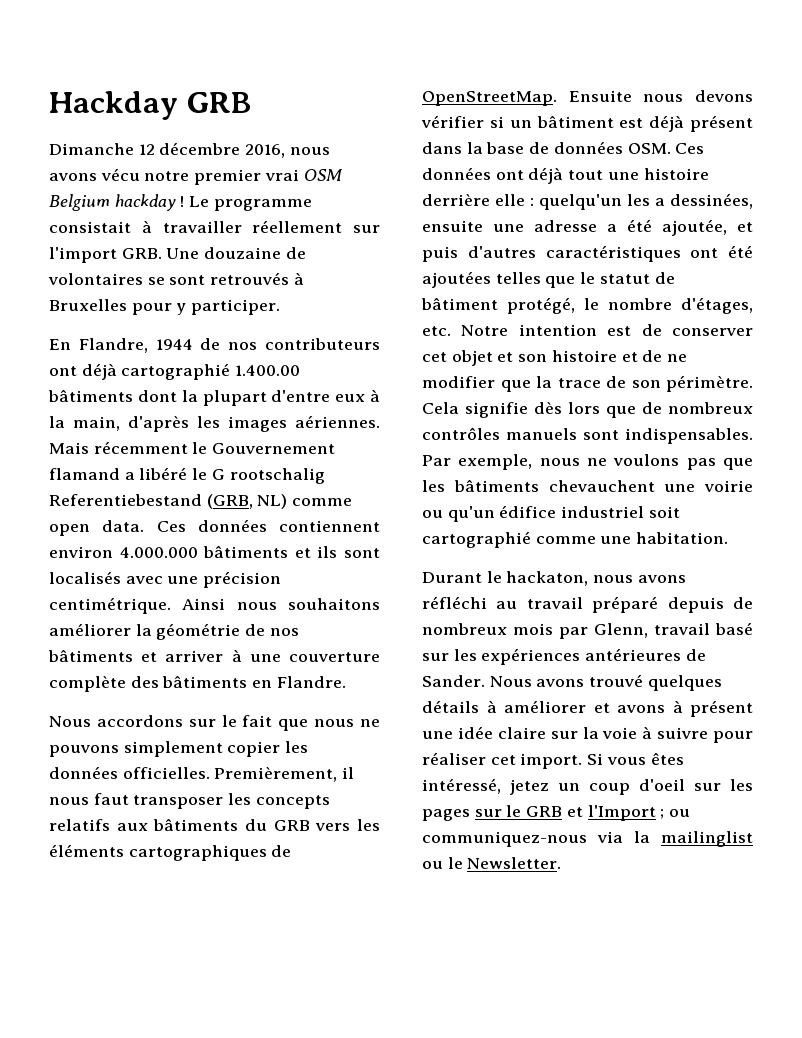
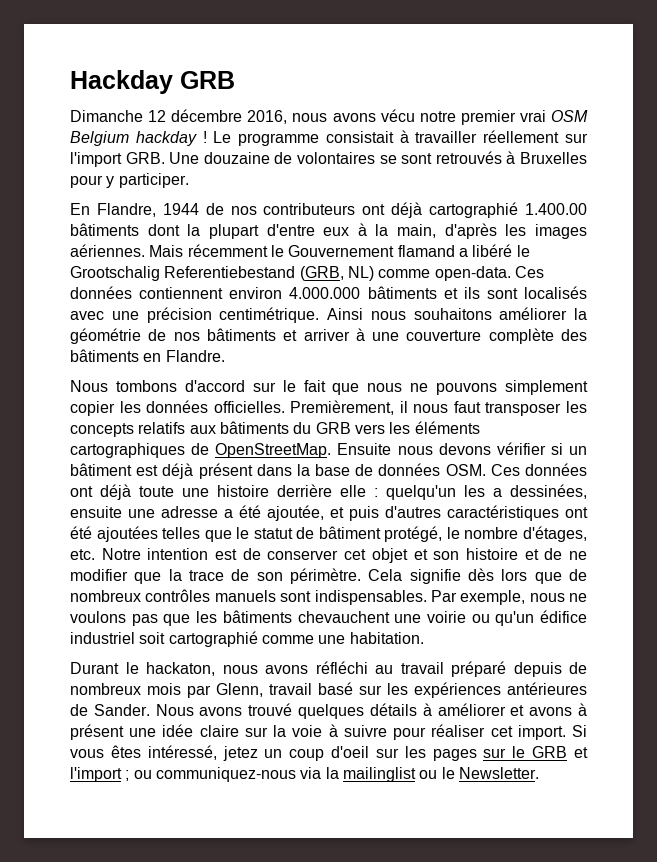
- Mais récemment le Gouvernement flamand a libéré le G rootschalig Referentiebestand (GRB, NL) comme open data.
+ Mais récemment le Gouvernement flamand a libéré le Grootschalig Referentiebestand (GRB, NL) comme open-data.
- Nous accordons sur le fait que nous ne pouvons simplement copier les données officielles.
+ Nous tombons d'accord sur le fait que nous ne pouvons simplement copier les données officielles.
- Ensuite nous devons vérifier si un bâtiment est déjà présent dans la base de données OSM. Ces données ont déjà tout une histoire derrière elle :
+ Ensuite nous devons vérifier si un bâtiment est déjà présent dans la base de données OSM. Ces données ont déjà toute une histoire derrière elle :
- Si vous êtes intéressé, jetez un coup d'oeil sur les pages sur le GRB et l'Import ; ou communiquez-nous via la mailinglist ou le Newsletter.
+ Si vous êtes intéressé, jetez un coup d'oeil sur les pages sur le GRB et l'import ; ou communiquez-nous via la mailinglist ou le Newsletter.

